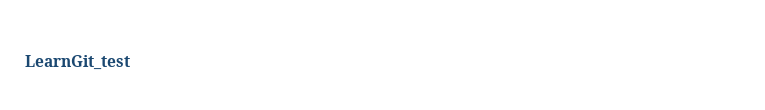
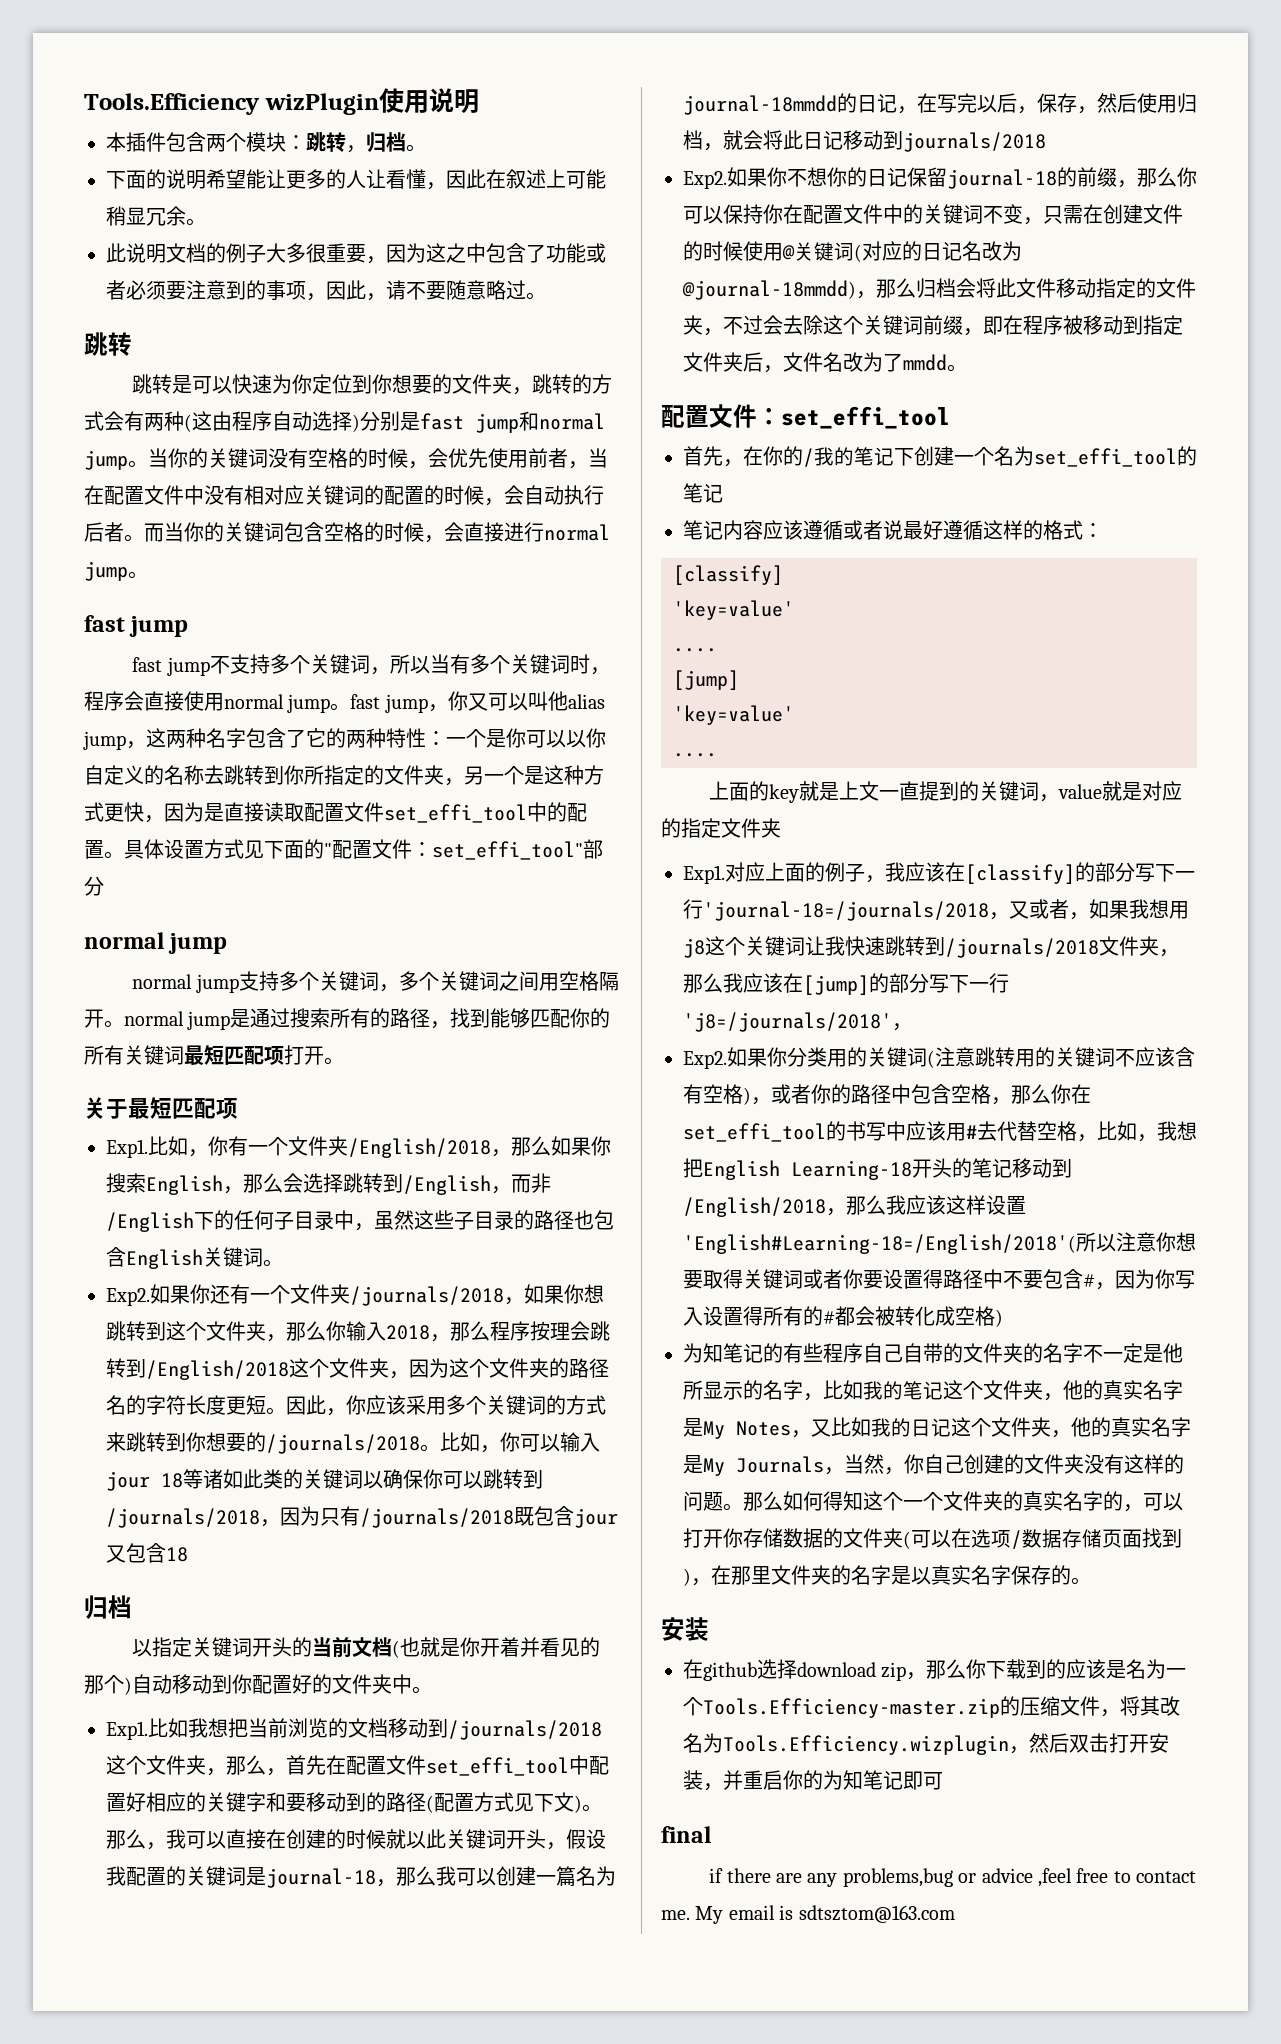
- LearnGit_test
+ Tools.Efficiency wizPlugin使用说明
+ 本插件包含两个模块：跳转，归档。
+ 下面的说明希望能让更多的人让看懂，因此在叙述上可能稍显冗余。
+ 此说明文档的例子大多很重要，因为这之中包含了功能或者必须要注意到的事项，因此，请不要随意略过。
+ 跳转
+ 跳转是可以快速为你定位到你想要的文件夹，跳转的方式会有两种(这由程序自动选择)分别是fast jump和normal jump。当你的关键词没有空格的时候，会优先使用前者，当在配置文件中没有相对应关键词的配置的时候，会自动执行后者。而当你的关键词包含空格的时候，会直接进行normal jump。
+ fast jump
+ fast jump不支持多个关键词，所以当有多个关键词时，程序会直接使用normal jump。fast jump，你又可以叫他alias jump，这两种名字包含了它的两种特性：一个是你可以以你自定义的名称去跳转到你所指定的文件夹，另一个是这种方式更快，因为是直接读取配置文件set_effi_tool中的配置。具体设置方式见下面的"配置文件：set_effi_tool"部分
+ normal jump
+ normal jump支持多个关键词，多个关键词之间用空格隔开。normal jump是通过搜索所有的路径，找到能够匹配你的所有关键词最短匹配项打开。
+ 关于最短匹配项
+ Exp1.比如，你有一个文件夹/English/2018，那么如果你搜索English，那么会选择跳转到/English，而非/English下的任何子目录中，虽然这些子目录的路径也包含English关键词。
+ Exp2.如果你还有一个文件夹/journals/2018，如果你想跳转到这个文件夹，那么你输入2018，那么程序按理会跳转到/English/2018这个文件夹，因为这个文件夹的路径名的字符长度更短。因此，你应该采用多个关键词的方式来跳转到你想要的/journals/2018。比如，你可以输入jour 18等诸如此类的关键词以确保你可以跳转到/journals/2018，因为只有/journals/2018既包含jour又包含18
+ 归档
+ 以指定关键词开头的当前文档(也就是你开着并看见的那个)自动移动到你配置好的文件夹中。
+ Exp1.比如我想把当前浏览的文档移动到/journals/2018这个文件夹，那么，首先在配置文件set_effi_tool中配置好相应的关键字和要移动到的路径(配置方式见下文)。那么，我可以直接在创建的时候就以此关键词开头，假设我配置的关键词是journal-18，那么我可以创建一篇名为journal-18mmdd的日记，在写完以后，保存，然后使用归档，就会将此日记移动到journals/2018
+ Exp2.如果你不想你的日记保留journal-18的前缀，那么你可以保持你在配置文件中的关键词不变，只需在创建文件的时候使用@关键词(对应的日记名改为@journal-18mmdd)，那么归档会将此文件移动指定的文件夹，不过会去除这个关键词前缀，即在程序被移动到指定文件夹后，文件名改为了mmdd。
+ 配置文件：set_effi_tool
+ 首先，在你的/我的笔记下创建一个名为set_effi_tool的笔记
+ 笔记内容应该遵循或者说最好遵循这样的格式：
+ [classify]
+ 'key=value'
+ ....
+ [jump]
+ 'key=value'
+ ....
+ 上面的key就是上文一直提到的关键词，value就是对应的指定文件夹
+ Exp1.对应上面的例子，我应该在[classify]的部分写下一行'journal-18=/journals/2018，又或者，如果我想用j8这个关键词让我快速跳转到/journals/2018文件夹，那么我应该在[jump]的部分写下一行'j8=/journals/2018'，
+ Exp2.如果你分类用的关键词(注意跳转用的关键词不应该含有空格)，或者你的路径中包含空格，那么你在set_effi_tool的书写中应该用#去代替空格，比如，我想把English Learning-18开头的笔记移动到/English/2018，那么我应该这样设置'English#Learning-18=/English/2018'(所以注意你想要取得关键词或者你要设置得路径中不要包含#，因为你写入设置得所有的#都会被转化成空格)
+ 为知笔记的有些程序自己自带的文件夹的名字不一定是他所显示的名字，比如我的笔记这个文件夹，他的真实名字是My Notes，又比如我的日记这个文件夹，他的真实名字是My Journals，当然，你自己创建的文件夹没有这样的问题。那么如何得知这个一个文件夹的真实名字的，可以打开你存储数据的文件夹(可以在选项/数据存储页面找到)，在那里文件夹的名字是以真实名字保存的。
+ 安装
+ 在github选择download zip，那么你下载到的应该是名为一个Tools.Efficiency-master.zip的压缩文件，将其改名为Tools.Efficiency.wizplugin，然后双击打开安装，并重启你的为知笔记即可
+ final
+ if there are any problems,bug or advice ,feel free to contact me. My email is sdtsztom@163.com

